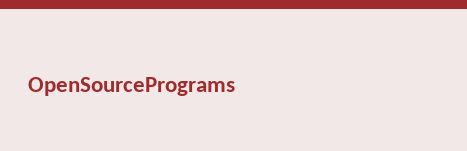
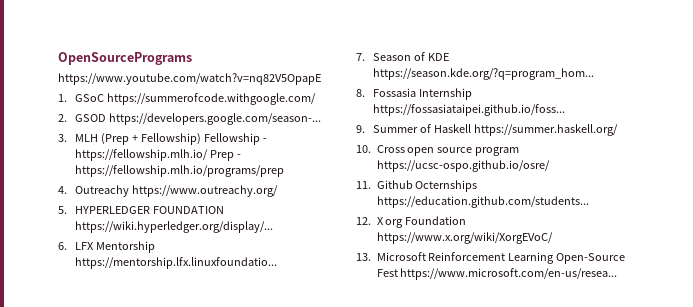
+ https://www.youtube.com/watch?v=nq82V5OpapE
+ 1. GSoC https://summerofcode.withgoogle.com/
+ 2. GSOD https://developers.google.com/season-...
+ 3. MLH (Prep + Fellowship) Fellowship - https://fellowship.mlh.io/ Prep - https://fellowship.mlh.io/programs/prep
+ 4. Outreachy https://www.outreachy.org/
+ 5. HYPERLEDGER FOUNDATION https://wiki.hyperledger.org/display/...
+ 6. LFX Mentorship https://mentorship.lfx.linuxfoundatio...
+ 7. Season of KDE https://season.kde.org/?q=program_hom...
+ 8. Fossasia Internship https://fossasiataipei.github.io/foss...
+ 9. Summer of Haskell https://summer.haskell.org/
+ 10. Cross open source program https://ucsc-ospo.github.io/osre/
+ 11. Github Octernships https://education.github.com/students...
+ 12. X org Foundation https://www.x.org/wiki/XorgEVoC/
+ 13. Microsoft Reinforcement Learning Open-Source Fest https://www.microsoft.com/en-us/resea...

